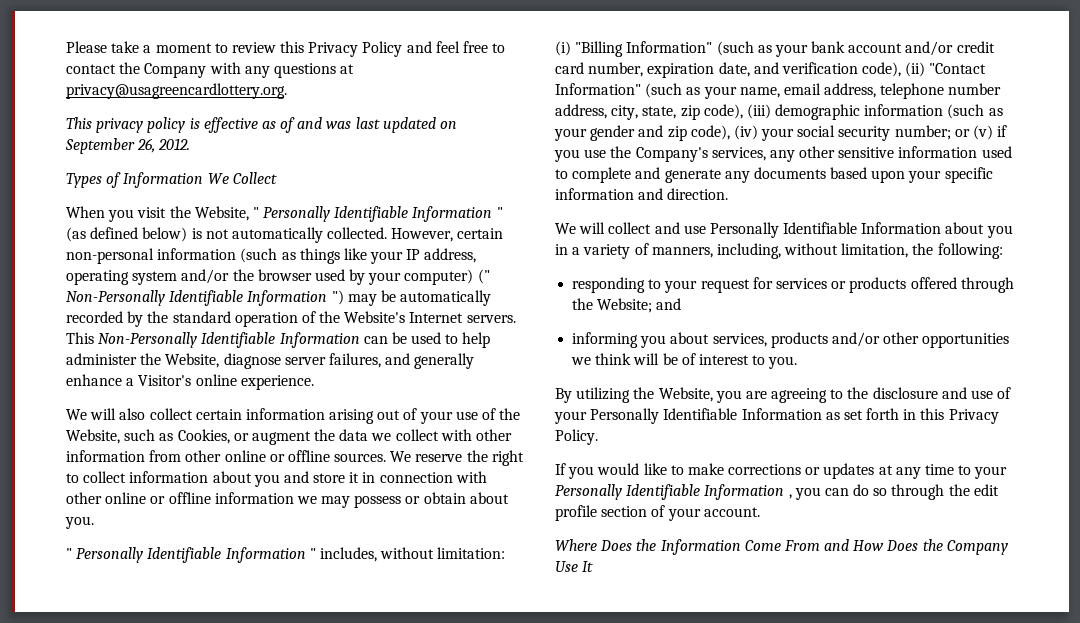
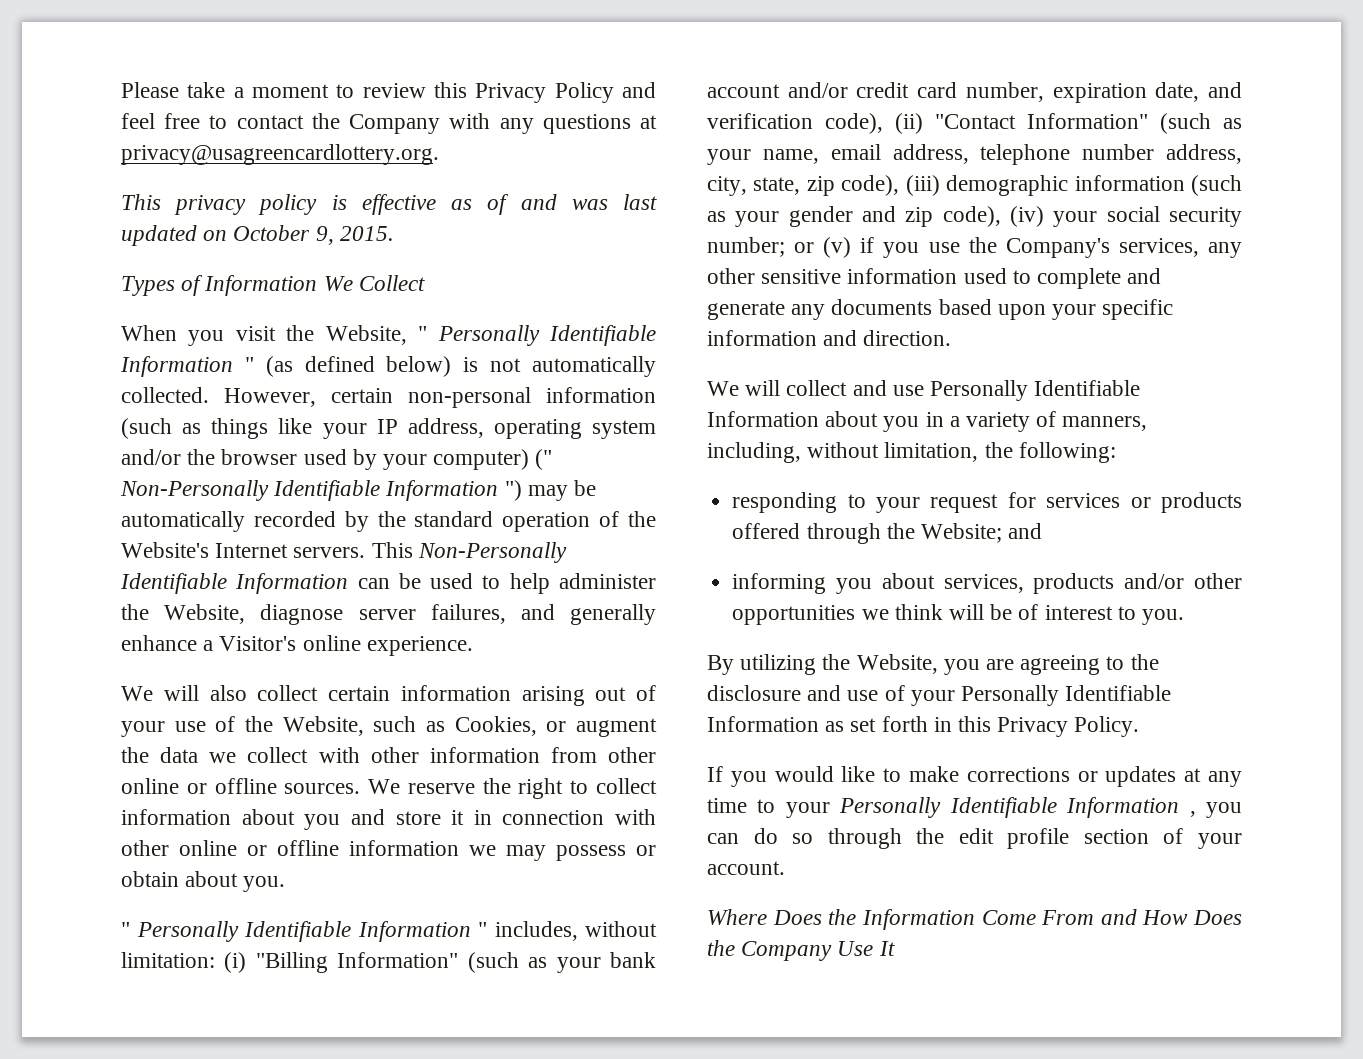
- This privacy policy is effective as of and was last updated on September 26, 2012.
+ This privacy policy is effective as of and was last updated on October 9, 2015.

